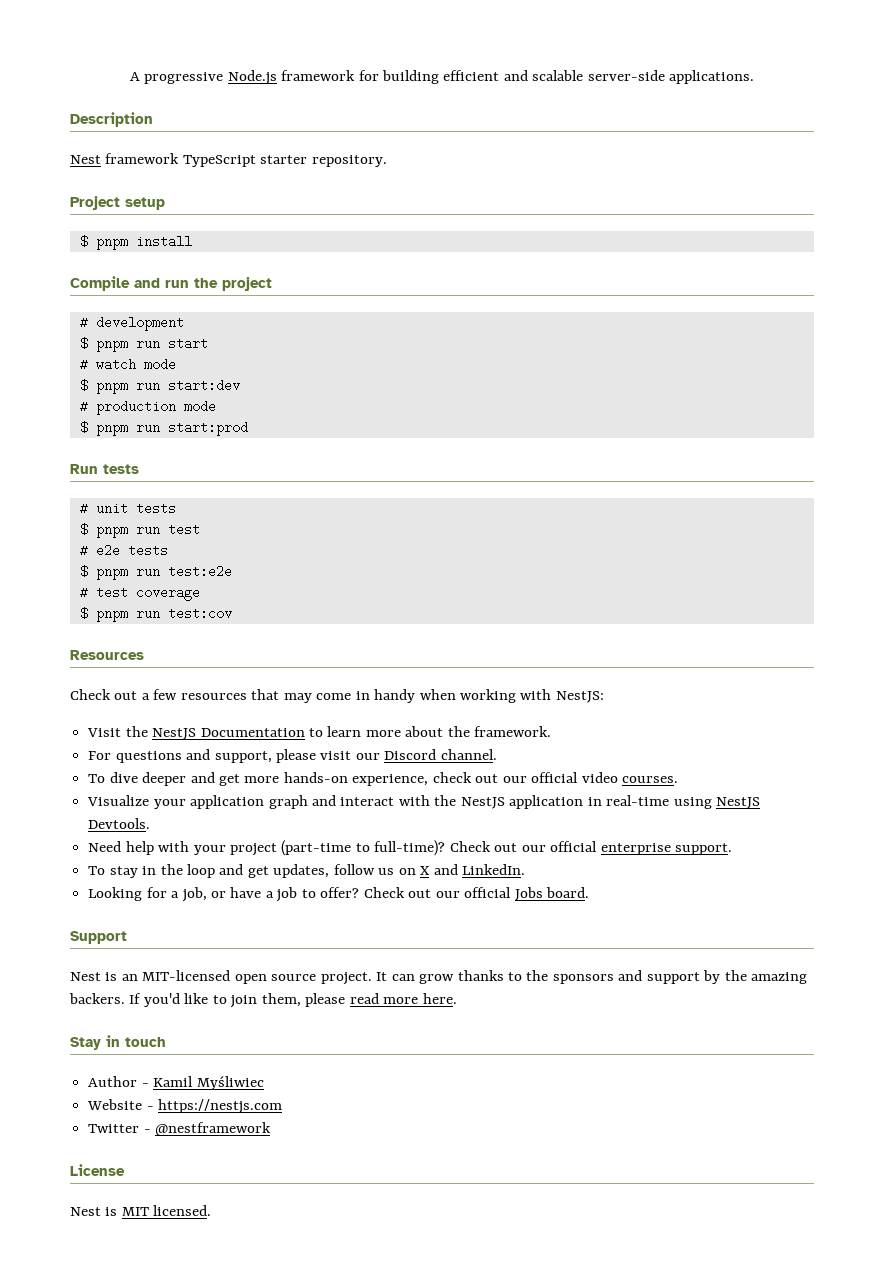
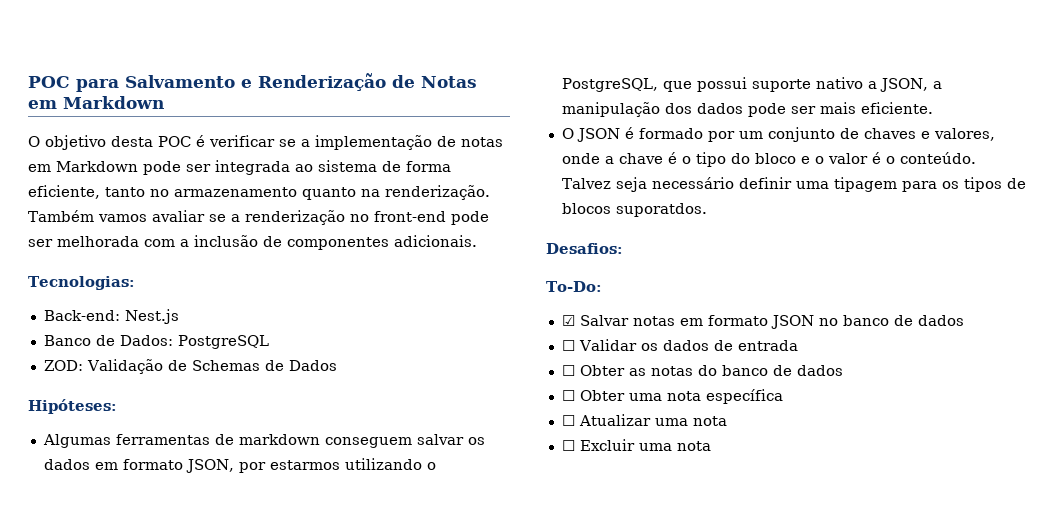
- A progressive Node.js framework for building efficient and scalable server-side applications.
- Description
- Nest framework TypeScript starter repository.
- Project setup
- $ pnpm install
- Compile and run the project
- # development
- $ pnpm run start
- # watch mode
- $ pnpm run start:dev
- # production mode
- $ pnpm run start:prod
- Run tests
- # unit tests
- $ pnpm run test
- # e2e tests
- $ pnpm run test:e2e
- # test coverage
- $ pnpm run test:cov
- Resources
- Check out a few resources that may come in handy when working with NestJS:
- Visit the NestJS Documentation to learn more about the framework.
- For questions and support, please visit our Discord channel.
- To dive deeper and get more hands-on experience, check out our official video courses.
- Visualize your application graph and interact with the NestJS application in real-time using NestJS Devtools.
- Need help with your project (part-time to full-time)? Check out our official enterprise support.
- To stay in the loop and get updates, follow us on X and LinkedIn.
- Looking for a job, or have a job to offer? Check out our official Jobs board.
- Support
- Nest is an MIT-licensed open source project. It can grow thanks to the sponsors and support by the amazing backers. If you'd like to join them, please read more here.
- Stay in touch
- Author - Kamil Myśliwiec
- Website - https://nestjs.com
- Twitter - @nestframework
- License
- Nest is MIT licensed.
+ POC para Salvamento e Renderização de Notas em Markdown
+ O objetivo desta POC é verificar se a implementação de notas em Markdown pode ser integrada ao sistema de forma eficiente, tanto no armazenamento quanto na renderização. Também vamos avaliar se a renderização no front-end pode ser melhorada com a inclusão de componentes adicionais.
+ Tecnologias:
+ Back-end: Nest.js
+ Banco de Dados: PostgreSQL
+ ZOD: Validação de Schemas de Dados
+ Hipóteses:
+ Algumas ferramentas de markdown conseguem salvar os dados em formato JSON, por estarmos utilizando o PostgreSQL, que possui suporte nativo a JSON, a manipulação dos dados pode ser mais eficiente.
+ O JSON é formado por um conjunto de chaves e valores, onde a chave é o tipo do bloco e o valor é o conteúdo. Talvez seja necessário definir uma tipagem para os tipos de blocos suporatdos.
+ Desafios:
+ To-Do:
+ ☑ Salvar notas em formato JSON no banco de dados
+ ☐ Validar os dados de entrada
+ ☐ Obter as notas do banco de dados
+ ☐ Obter uma nota específica
+ ☐ Atualizar uma nota
+ ☐ Excluir uma nota

